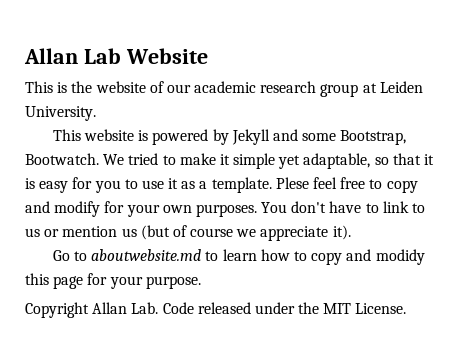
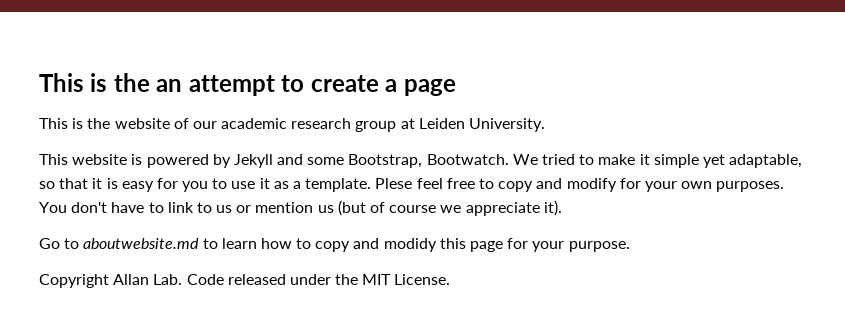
- Allan Lab Website
+ This is the an attempt to create a page

